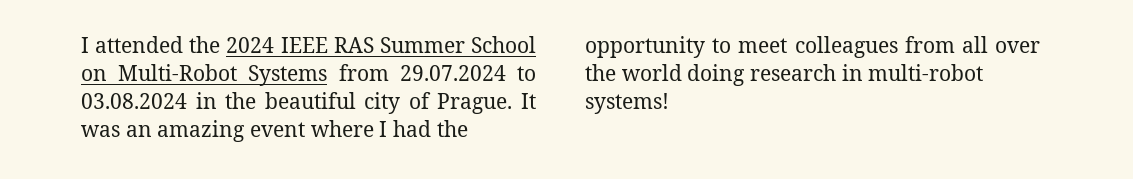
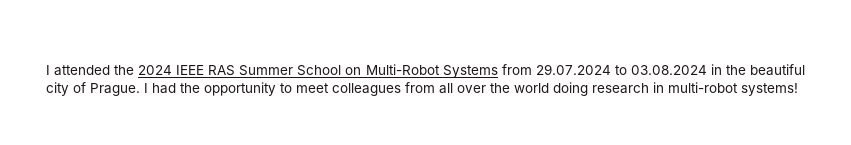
- It was an amazing event where I had the opportunity to meet colleagues from all over the world doing research in multi-robot systems!
+ I had the opportunity to meet colleagues from all over the world doing research in multi-robot systems!

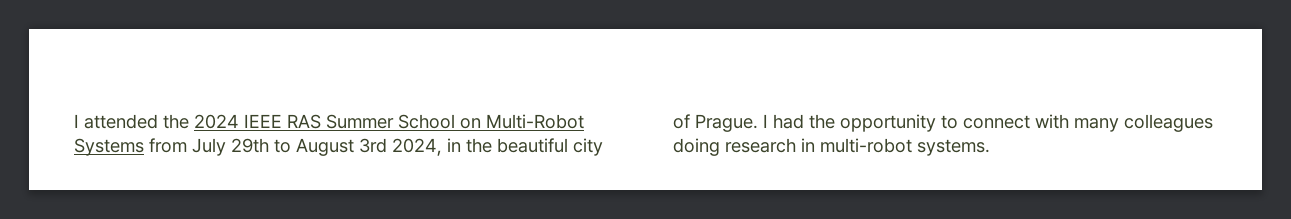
- I attended the 2024 IEEE RAS Summer School on Multi-Robot Systems from 29.07.2024 to 03.08.2024 in the beautiful city of Prague.
+ I attended the 2024 IEEE RAS Summer School on Multi-Robot Systems from July 29th to August 3rd 2024, in the beautiful city of Prague.
- I had the opportunity to meet colleagues from all over the world doing research in multi-robot systems!
+ I had the opportunity to connect with many colleagues doing research in multi-robot systems.

